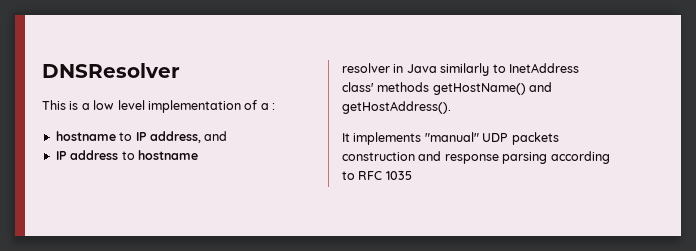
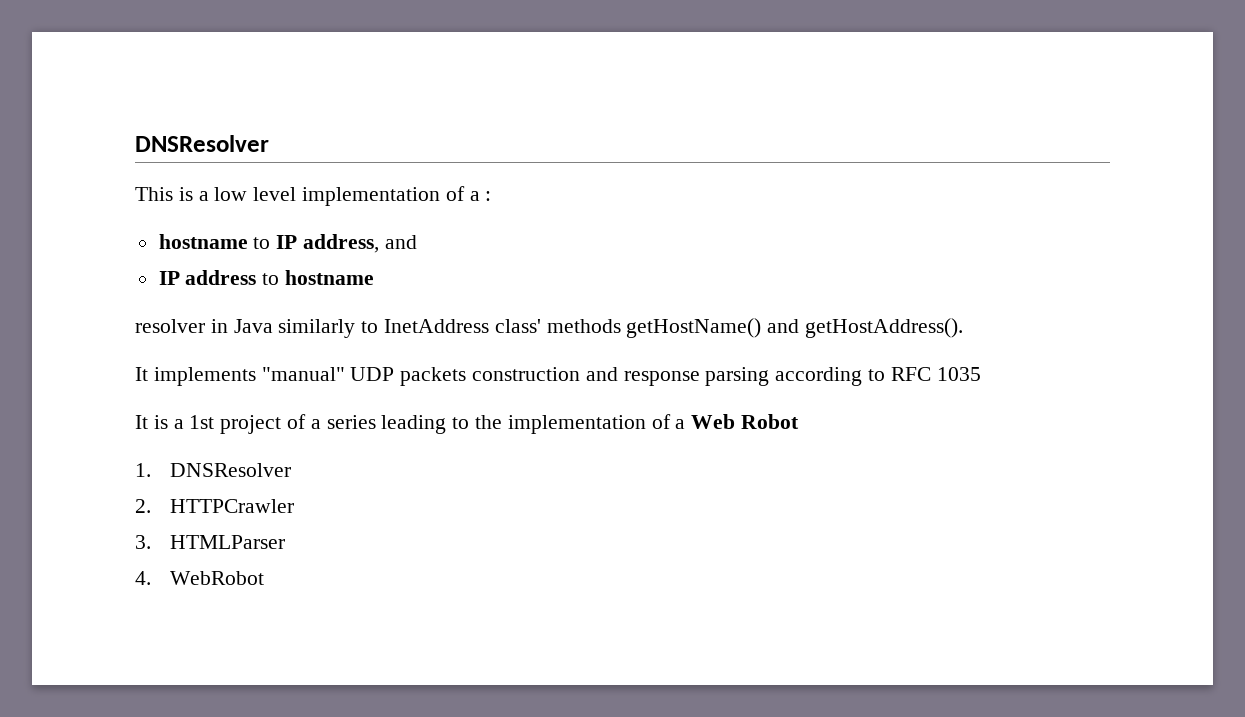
+ It is a 1st project of a series leading to the implementation of a Web Robot
+ 1. DNSResolver
+ 2. HTTPCrawler
+ 3. HTMLParser
+ 4. WebRobot

